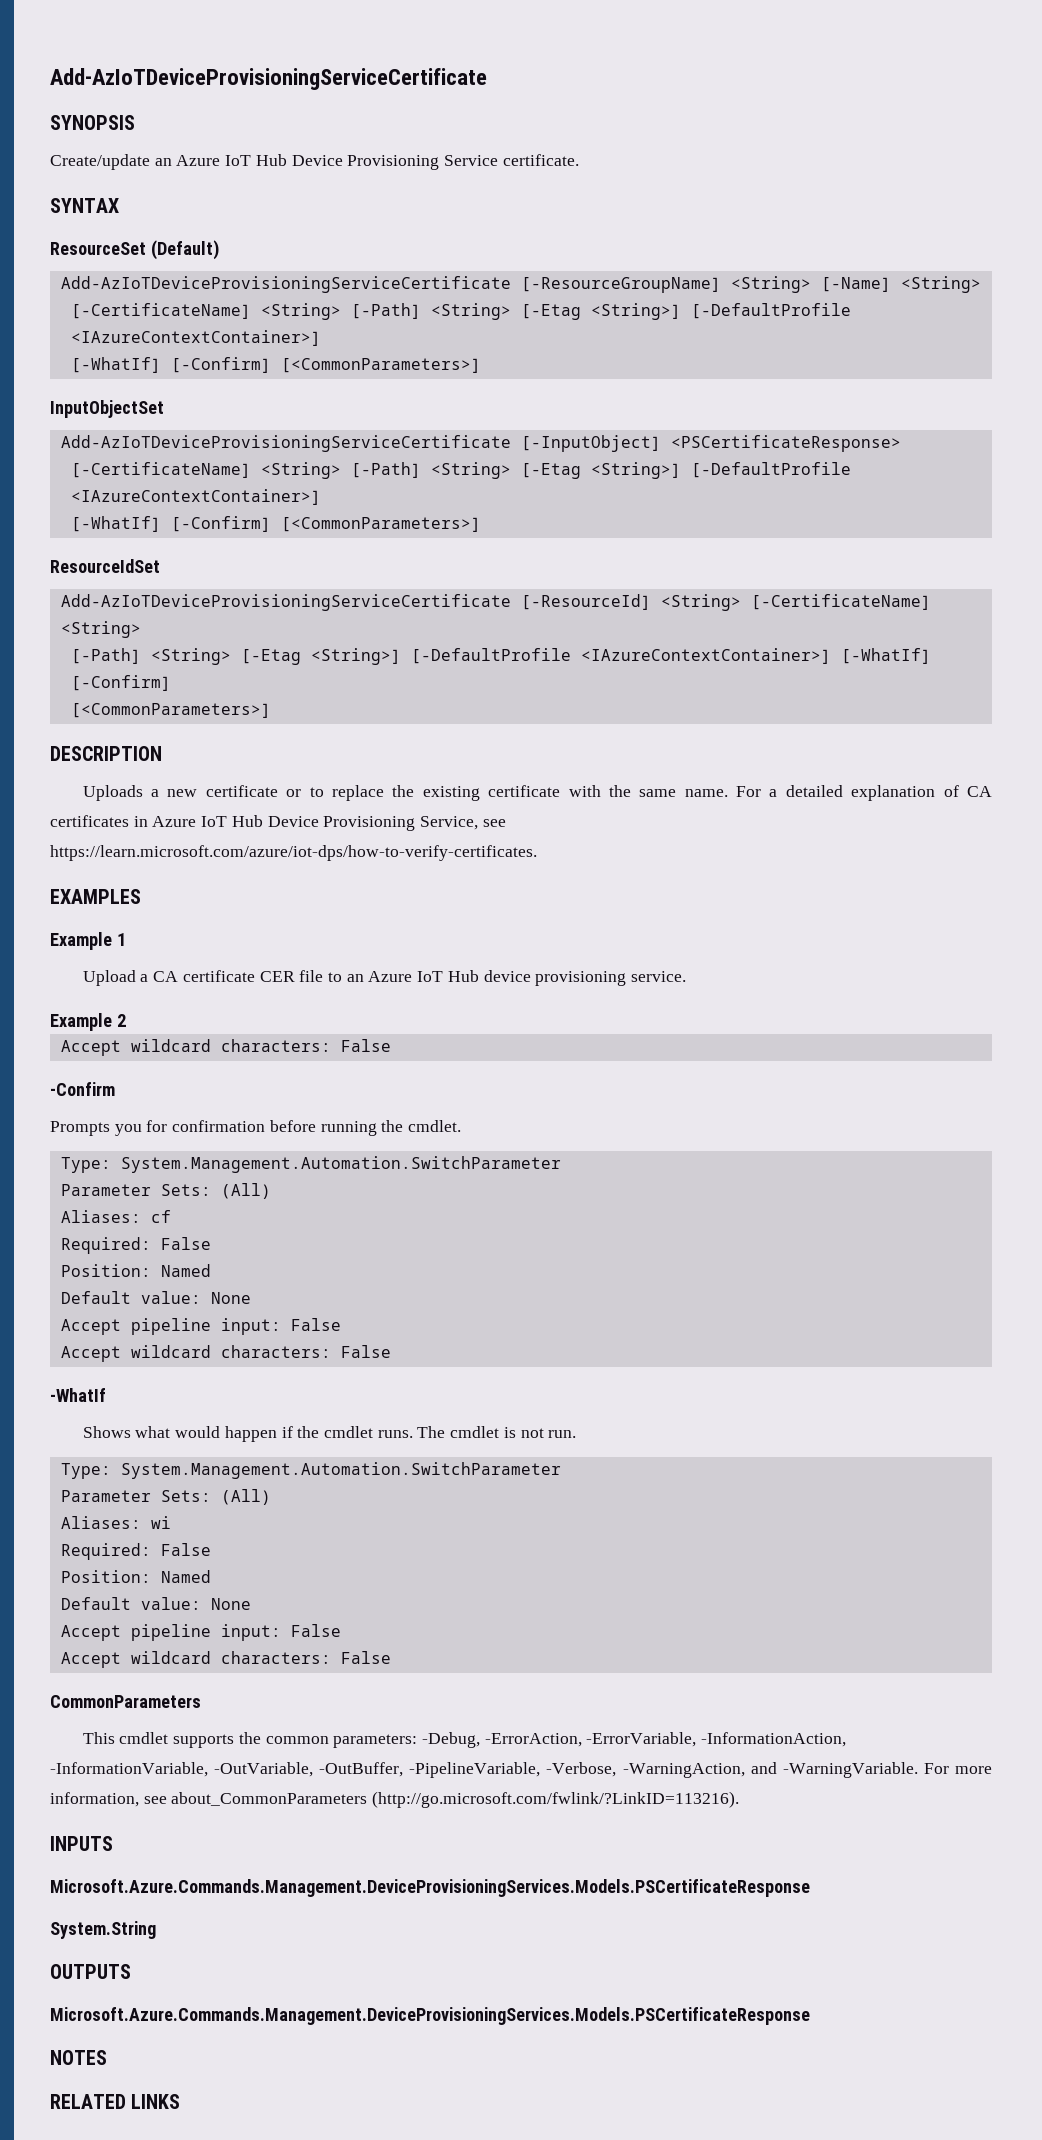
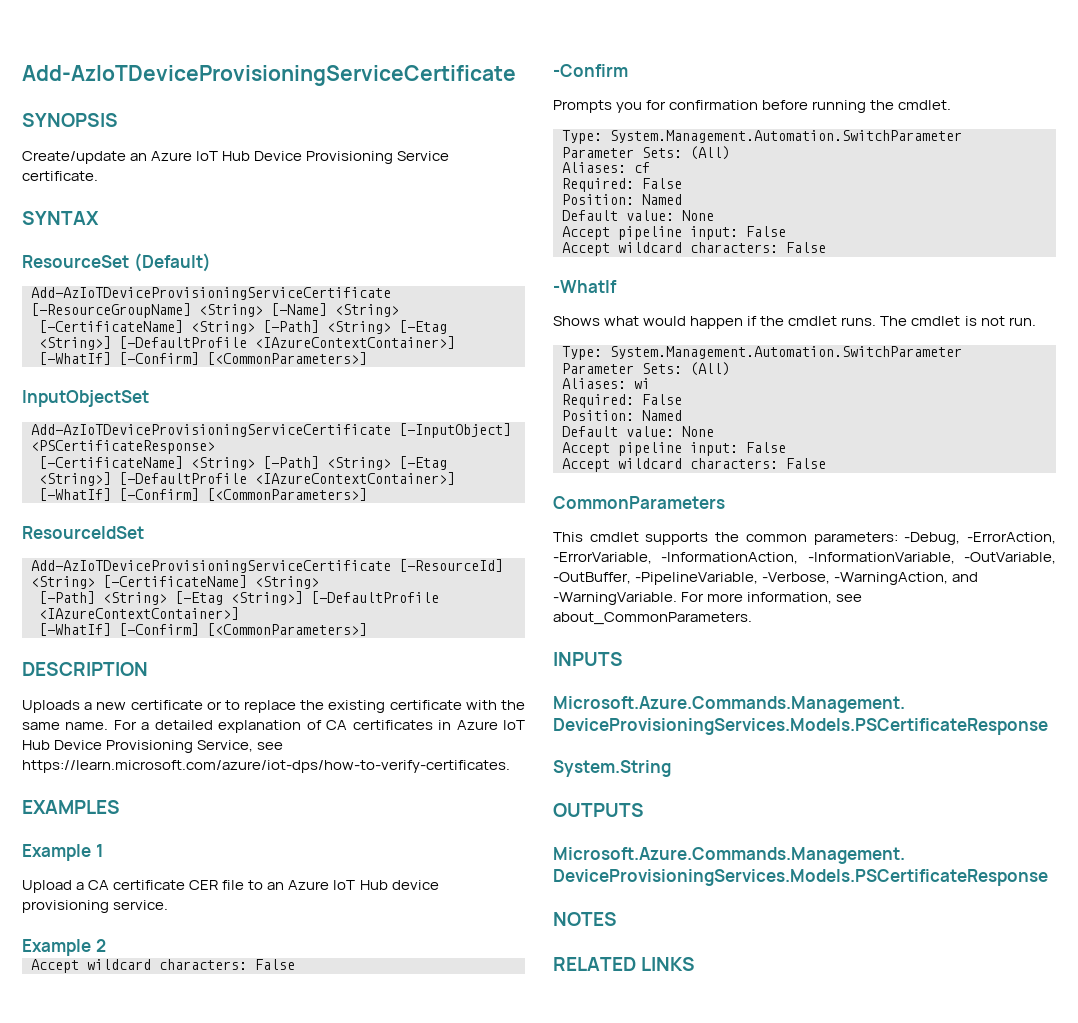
  Add-AzIoTDeviceProvisioningServiceCertificate [-ResourceId] <String> [-CertificateName] <String>
- [-Path] <String> [-Etag <String>] [-DefaultProfile <IAzureContextContainer>] [-WhatIf] [-Confirm]
- [<CommonParameters>]
+ [-Path] <String> [-Etag <String>] [-DefaultProfile <IAzureContextContainer>]
+ [-WhatIf] [-Confirm] [<CommonParameters>]
- For more information, see about_CommonParameters (http://go.microsoft.com/fwlink/?LinkID=113216).
+ For more information, see about_CommonParameters.

